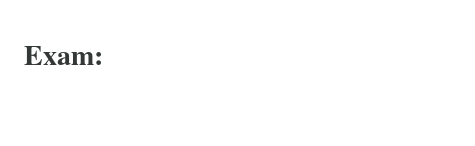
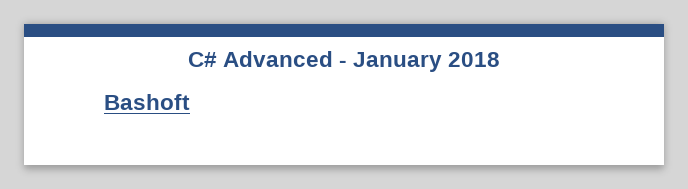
- Exam:
+ C# Advanced - January 2018
+ Bashoft

